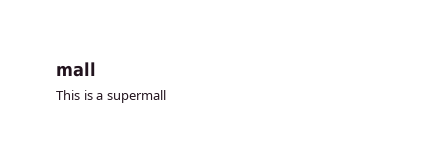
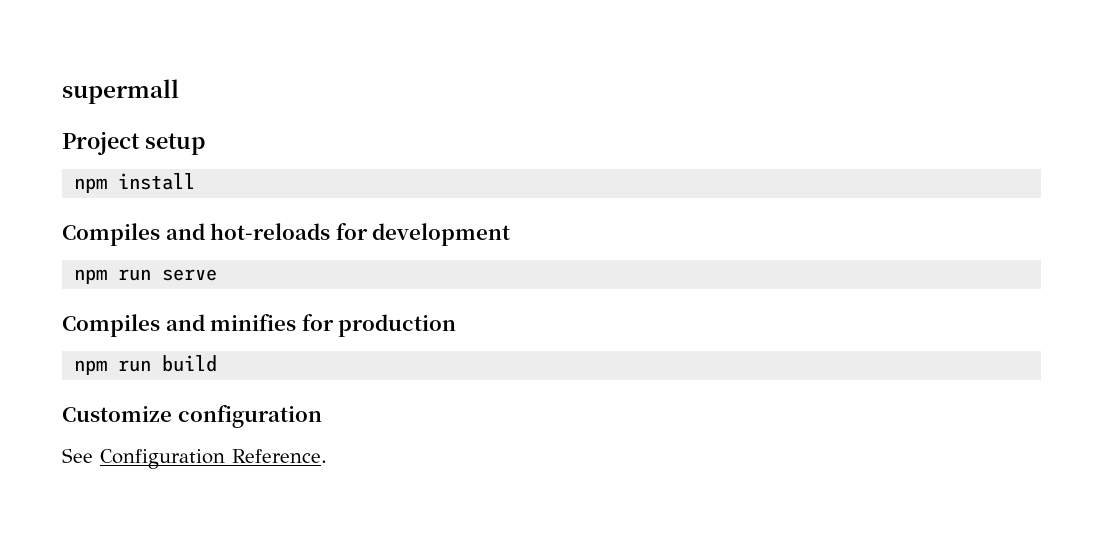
- mall
- This is a supermall
+ supermall
+ Project setup
+ npm install
+ Compiles and hot-reloads for development
+ npm run serve
+ Compiles and minifies for production
+ npm run build
+ Customize configuration
+ See Configuration Reference.

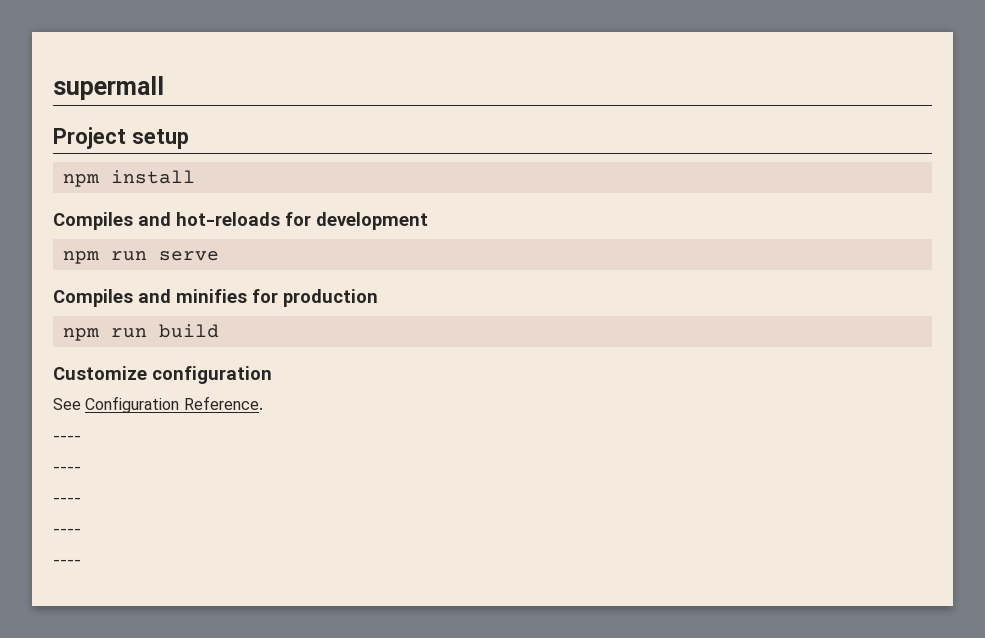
  See Configuration Reference.
+ ----
+ ----
+ ----
+ ----
+ ----

